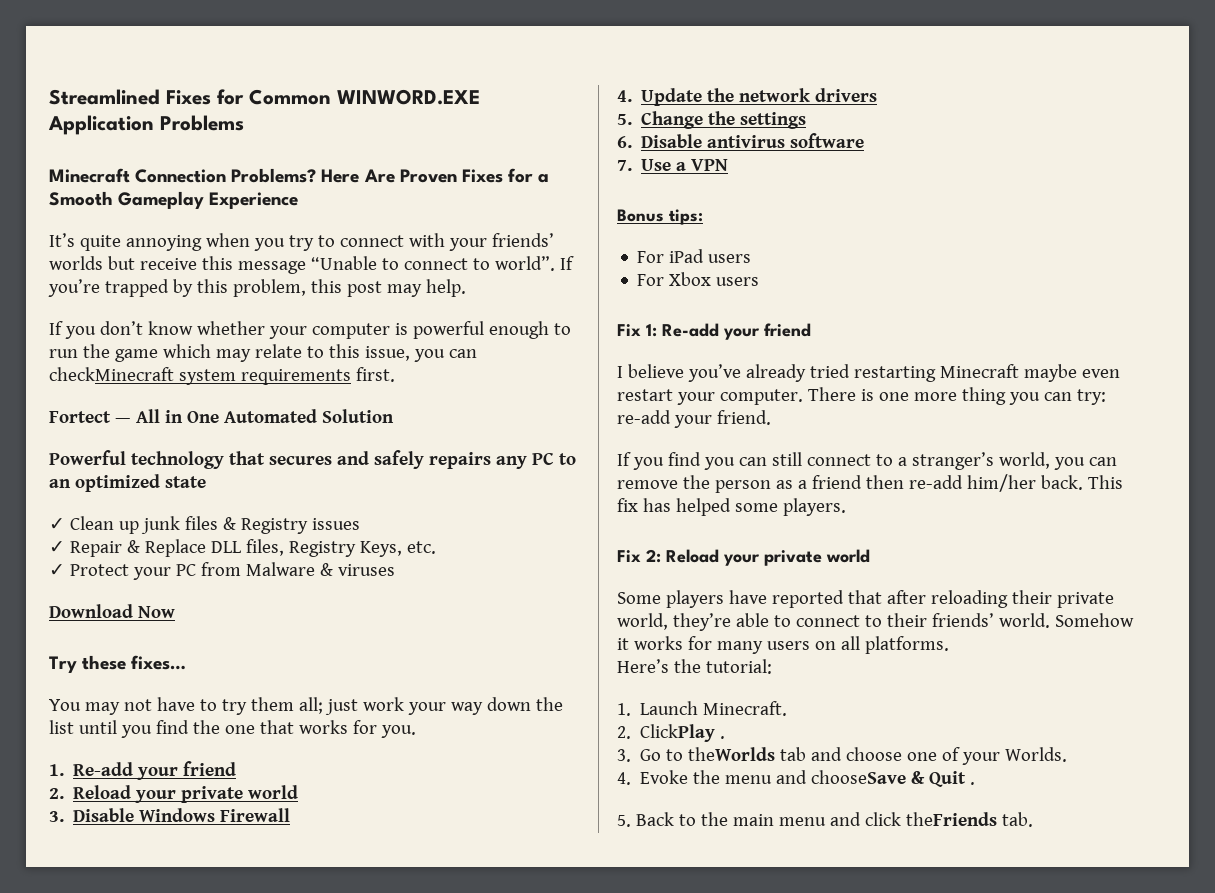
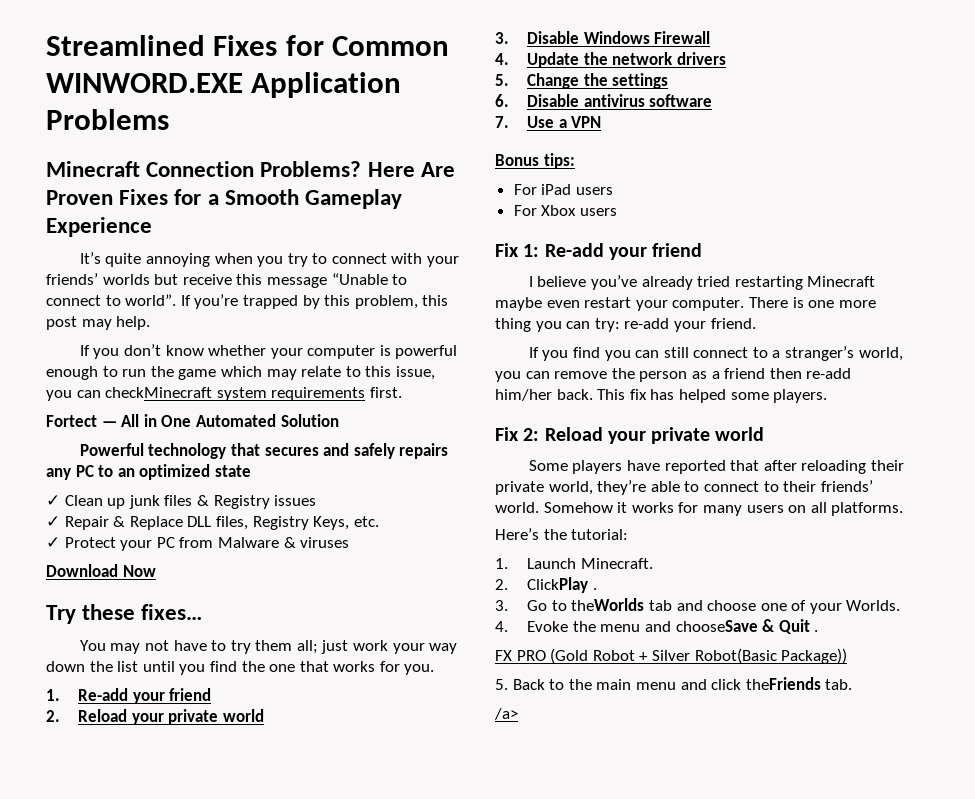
+ FX PRO (Gold Robot + Silver Robot(Basic Package))
+ /a>

